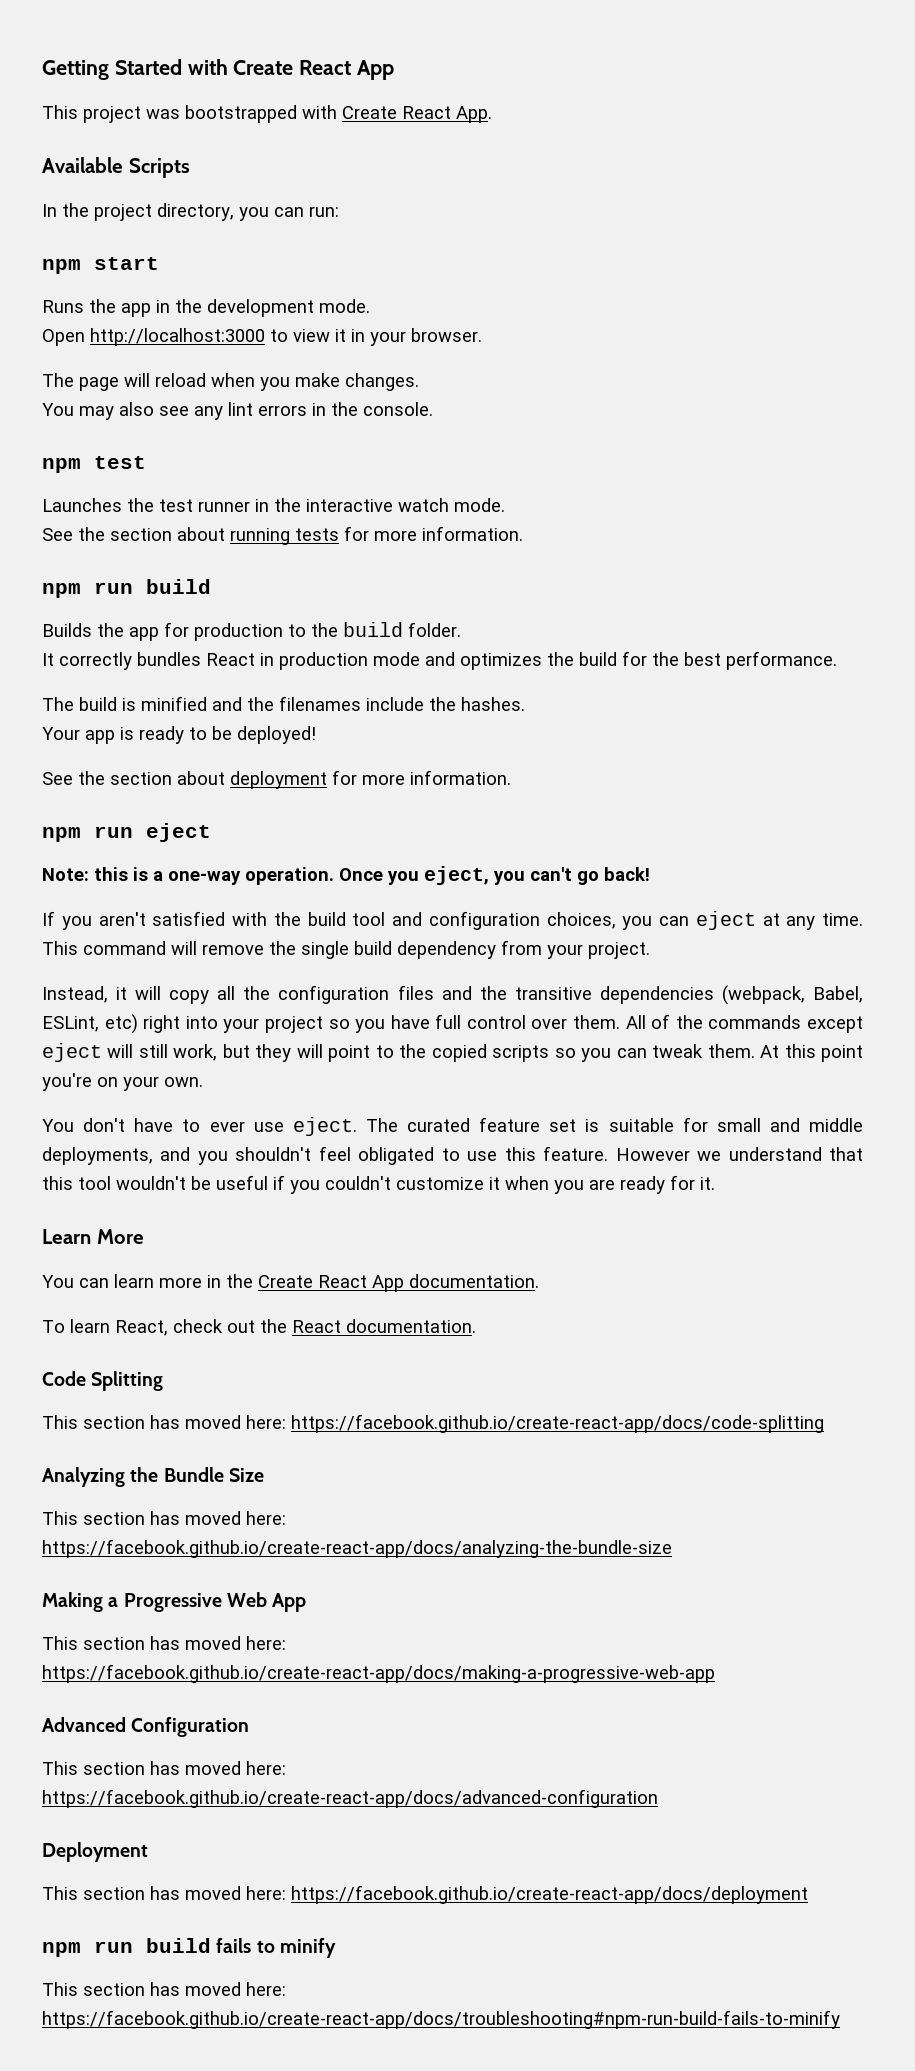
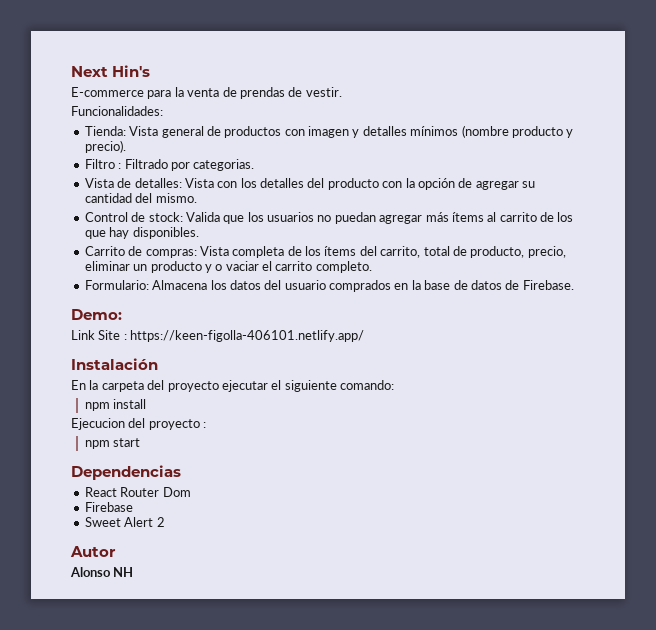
- Getting Started with Create React App
- This project was bootstrapped with Create React App.
- Available Scripts
- In the project directory, you can run:
+ Next Hin's
+ E-commerce para la venta de prendas de vestir.
+ Funcionalidades:
+ Tienda: Vista general de productos con imagen y detalles mínimos (nombre producto y precio).
+ Filtro : Filtrado por categorias.
+ Vista de detalles: Vista con los detalles del producto con la opción de agregar su cantidad del mismo.
+ Control de stock: Valida que los usuarios no puedan agregar más ítems al carrito de los que hay disponibles.
+ Carrito de compras: Vista completa de los ítems del carrito, total de producto, precio, eliminar un producto y o vaciar el carrito completo.
+ Formulario: Almacena los datos del usuario comprados en la base de datos de Firebase.
+ Demo:
+ Link Site : https://keen-figolla-406101.netlify.app/
+ Instalación
+ En la carpeta del proyecto ejecutar el siguiente comando:
+ npm install
+ Ejecucion del proyecto :
  npm start
- Runs the app in the development mode.
- Open http://localhost:3000 to view it in your browser.
- The page will reload when you make changes.
- You may also see any lint errors in the console.
- npm test
- Launches the test runner in the interactive watch mode.
- See the section about running tests for more information.
- npm run build
- Builds the app for production to the build folder.
- It correctly bundles React in production mode and optimizes the build for the best performance.
- The build is minified and the filenames include the hashes.
- Your app is ready to be deployed!
- See the section about deployment for more information.
- npm run eject
- Note: this is a one-way operation. Once you eject, you can't go back!
- If you aren't satisfied with the build tool and configuration choices, you can eject at any time. This command will remove the single build dependency from your project.
- Instead, it will copy all the configuration files and the transitive dependencies (webpack, Babel, ESLint, etc) right into your project so you have full control over them. All of the commands except eject will still work, but they will point to the copied scripts so you can tweak them. At this point you're on your own.
- You don't have to ever use eject. The curated feature set is suitable for small and middle deployments, and you shouldn't feel obligated to use this feature. However we understand that this tool wouldn't be useful if you couldn't customize it when you are ready for it.
- Learn More
- You can learn more in the Create React App documentation.
- To learn React, check out the React documentation.
- Code Splitting
- This section has moved here: https://facebook.github.io/create-react-app/docs/code-splitting
- Analyzing the Bundle Size
- This section has moved here: https://facebook.github.io/create-react-app/docs/analyzing-the-bundle-size
- Making a Progressive Web App
- This section has moved here: https://facebook.github.io/create-react-app/docs/making-a-progressive-web-app
- Advanced Configuration
- This section has moved here: https://facebook.github.io/create-react-app/docs/advanced-configuration
- Deployment
- This section has moved here: https://facebook.github.io/create-react-app/docs/deployment
- npm run build fails to minify
- This section has moved here: https://facebook.github.io/create-react-app/docs/troubleshooting#npm-run-build-fails-to-minify
+ Dependencias
+ React Router Dom
+ Firebase
+ Sweet Alert 2
+ Autor
+ Alonso NH

